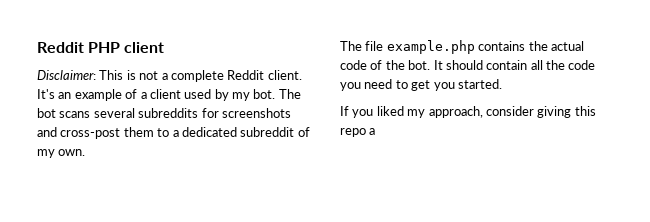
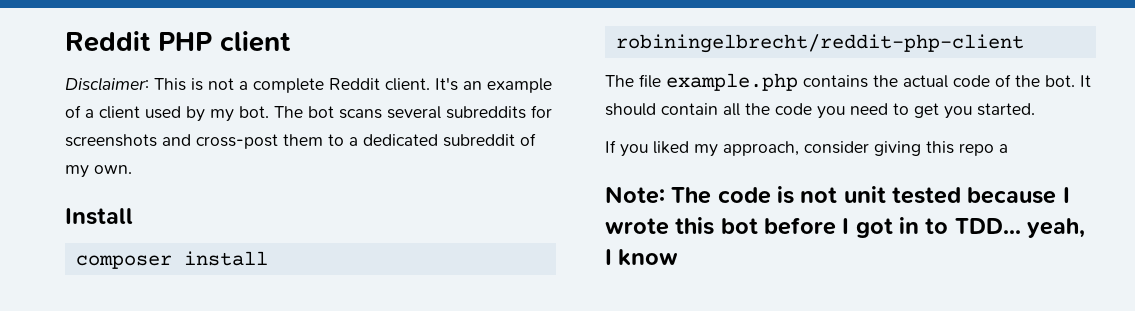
+ Install
+ composer install robiningelbrecht/reddit-php-client
+ Note: The code is not unit tested because I wrote this bot before I got in to TDD... yeah, I know

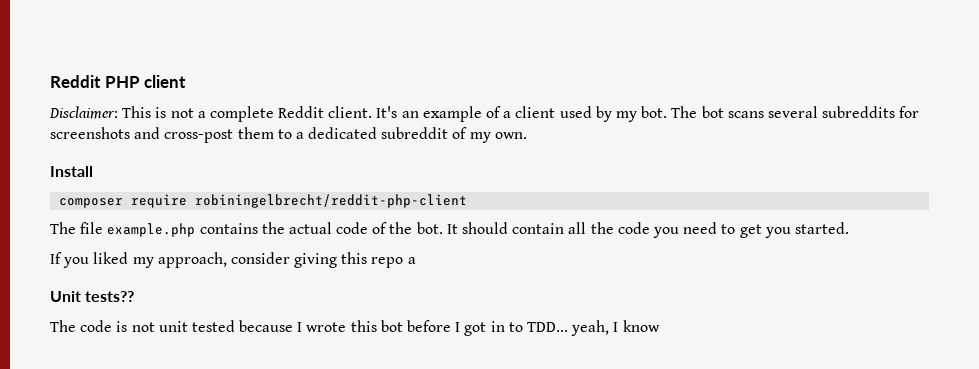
- composer install robiningelbrecht/reddit-php-client
+ composer require robiningelbrecht/reddit-php-client
- Note: The code is not unit tested because I wrote this bot before I got in to TDD... yeah, I know
+ Unit tests??
+ The code is not unit tested because I wrote this bot before I got in to TDD... yeah, I know

